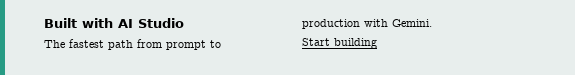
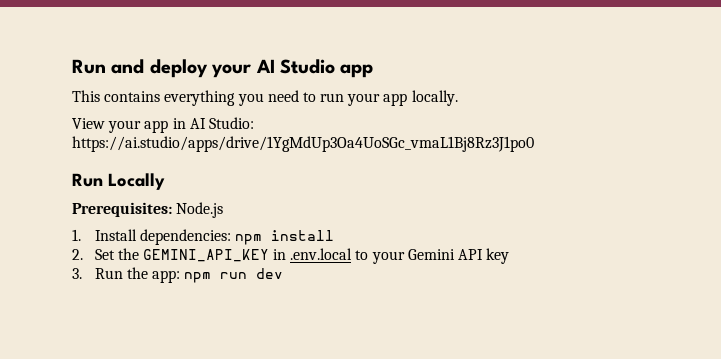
- Built with AI Studio
- The fastest path from prompt to production with Gemini.
- Start building
+ Run and deploy your AI Studio app
+ This contains everything you need to run your app locally.
+ View your app in AI Studio: https://ai.studio/apps/drive/1YgMdUp3Oa4UoSGc_vmaL1Bj8Rz3J1po0
+ Run Locally
+ Prerequisites: Node.js
+ 1. Install dependencies: npm install
+ 2. Set the GEMINI_API_KEY in .env.local to your Gemini API key
+ 3. Run the app: npm run dev

